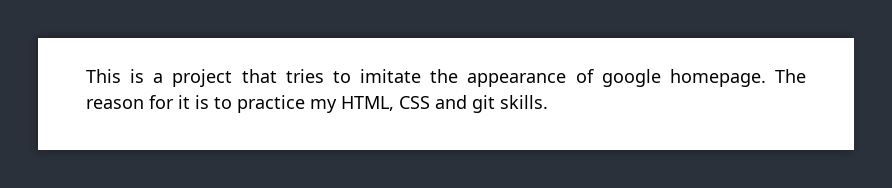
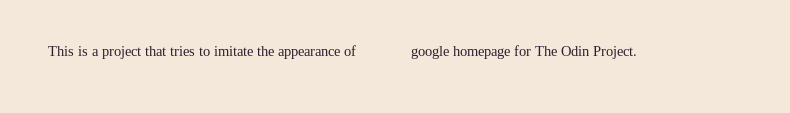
- This is a project that tries to imitate the appearance of google homepage. The reason for it is to practice my HTML, CSS and git skills.
+ This is a project that tries to imitate the appearance of google homepage for The Odin Project.

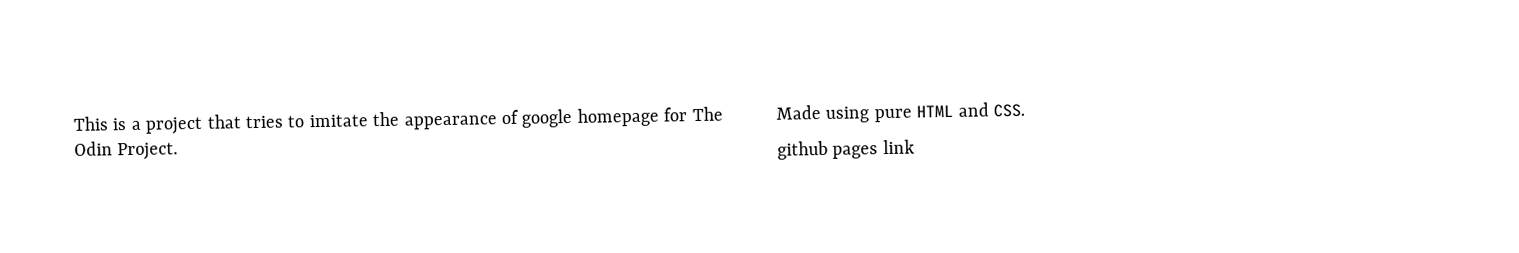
+ Made using pure HTML and CSS.
+ github pages link

